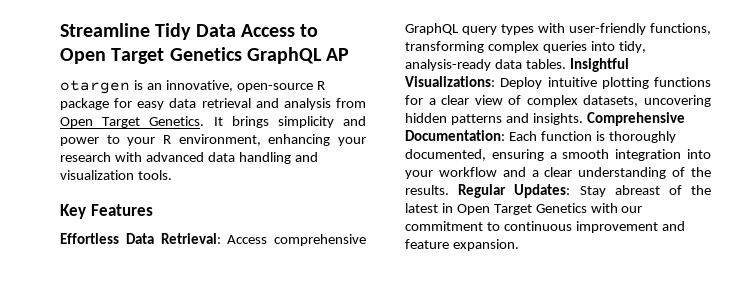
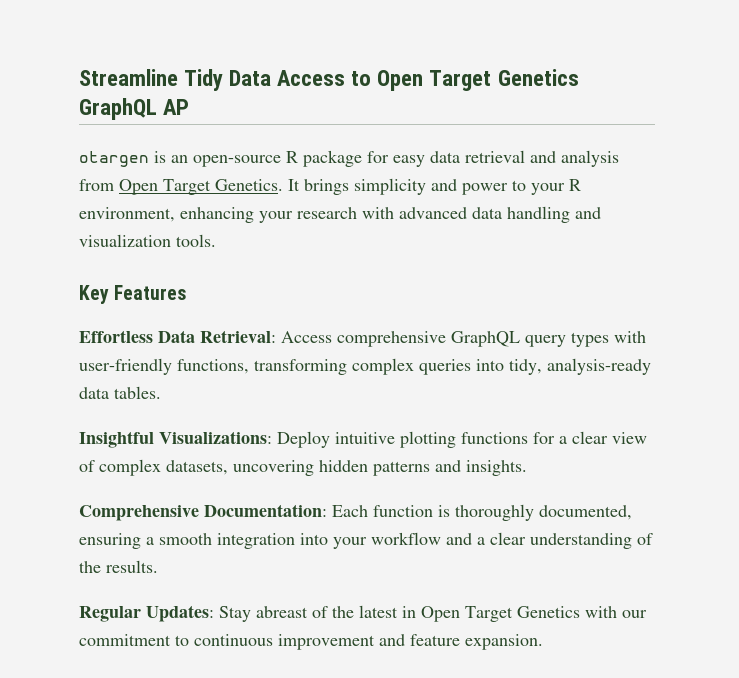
- otargen is an innovative, open-source R package for easy data retrieval and analysis from Open Target Genetics.
+ otargen is an open-source R package for easy data retrieval and analysis from Open Target Genetics.
- Access comprehensive GraphQL query types with user-friendly functions, transforming complex queries into tidy, analysis-ready data tables. Insightful Visualizations:
+ Access comprehensive GraphQL query types with user-friendly functions, transforming complex queries into tidy, analysis-ready data tables.
+ Insightful Visualizations:
- Deploy intuitive plotting functions for a clear view of complex datasets, uncovering hidden patterns and insights. Comprehensive Documentation:
+ Deploy intuitive plotting functions for a clear view of complex datasets, uncovering hidden patterns and insights.
+ Comprehensive Documentation:
- Each function is thoroughly documented, ensuring a smooth integration into your workflow and a clear understanding of the results. Regular Updates:
+ Each function is thoroughly documented, ensuring a smooth integration into your workflow and a clear understanding of the results.
+ Regular Updates:

